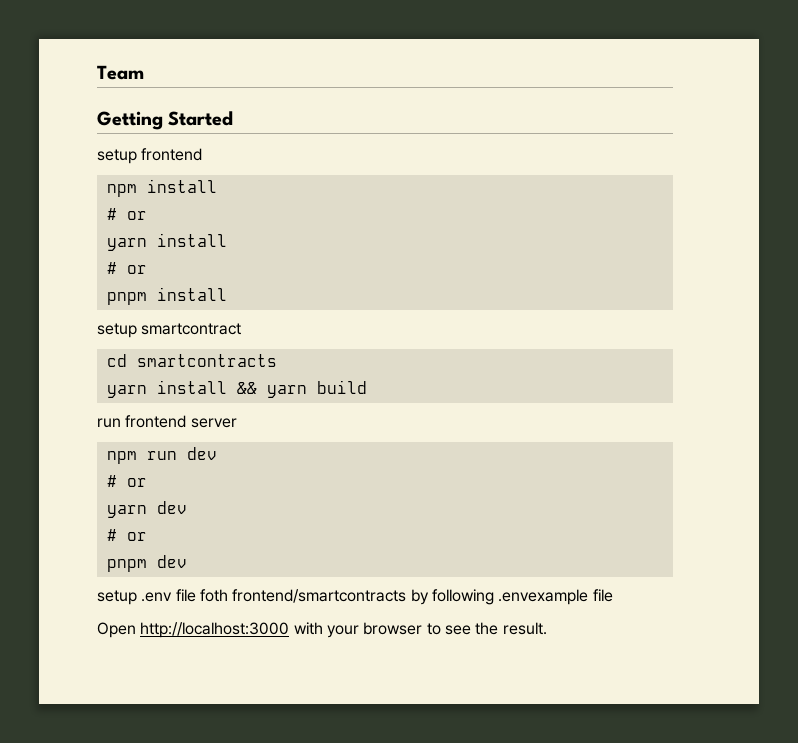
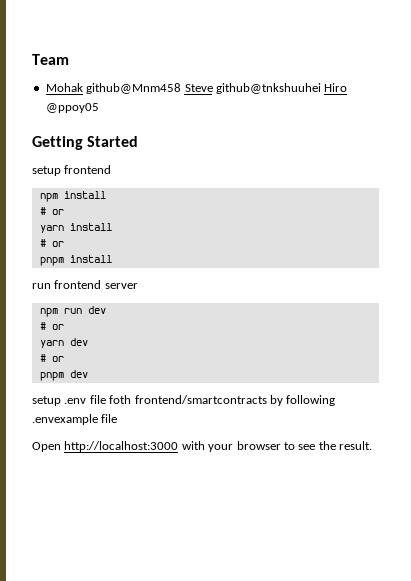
+ Mohak github@Mnm458 Steve github@tnkshuuhei Hiro @ppoy05
- setup smartcontract
- cd smartcontracts
- yarn install && yarn build

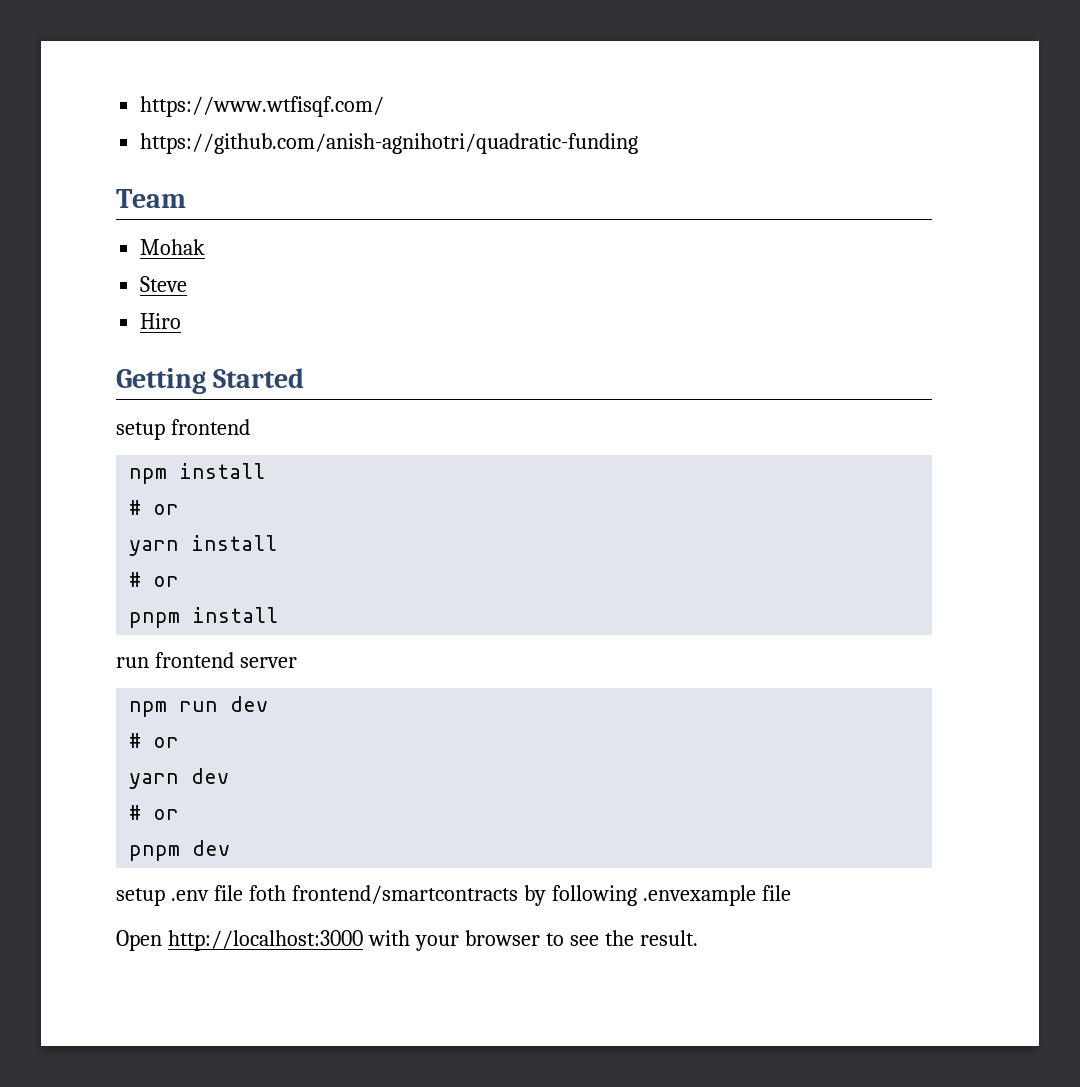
+ https://www.wtfisqf.com/
+ https://github.com/anish-agnihotri/quadratic-funding
- Mohak github@Mnm458 Steve github@tnkshuuhei Hiro @ppoy05
+ Mohak
+ Steve
+ Hiro

